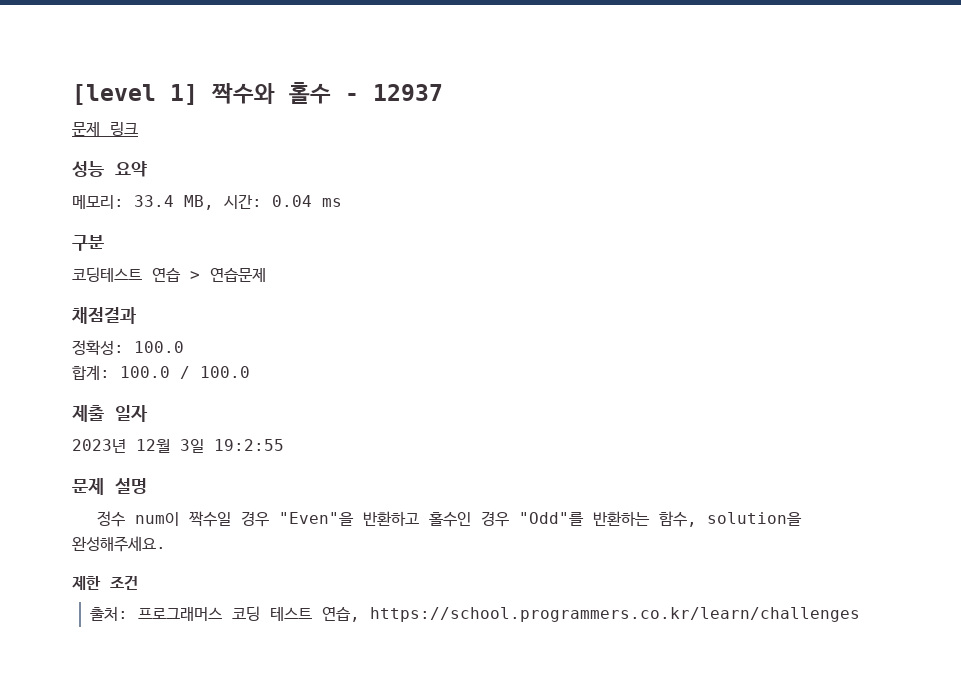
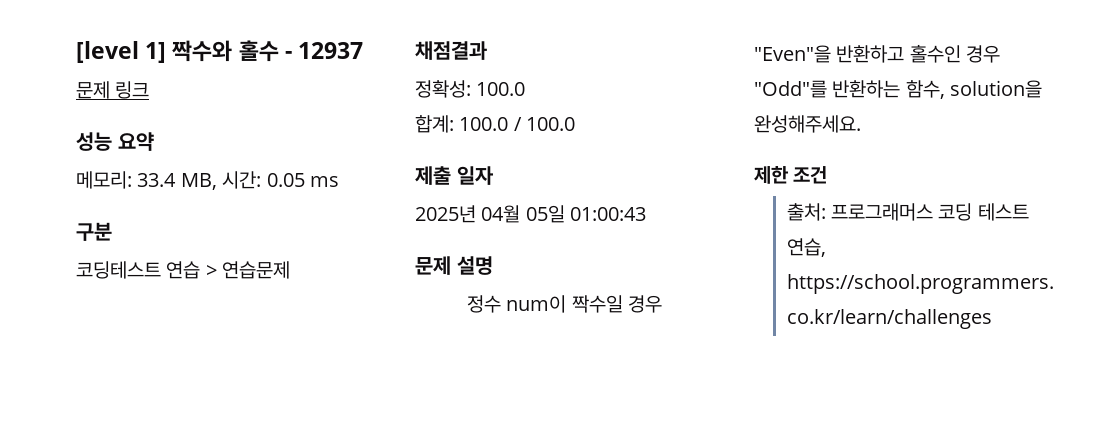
- 메모리: 33.4 MB, 시간: 0.04 ms
+ 메모리: 33.4 MB, 시간: 0.05 ms
- 2023년 12월 3일 19:2:55
+ 2025년 04월 05일 01:00:43

